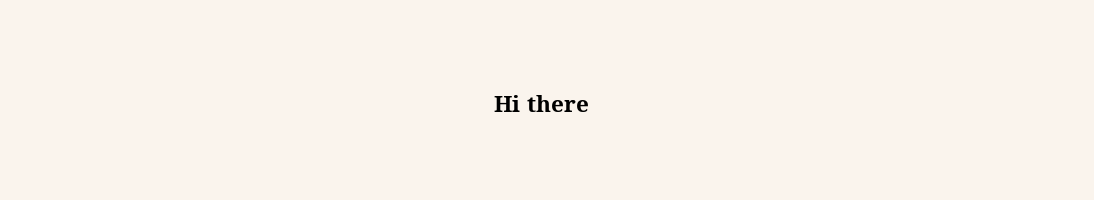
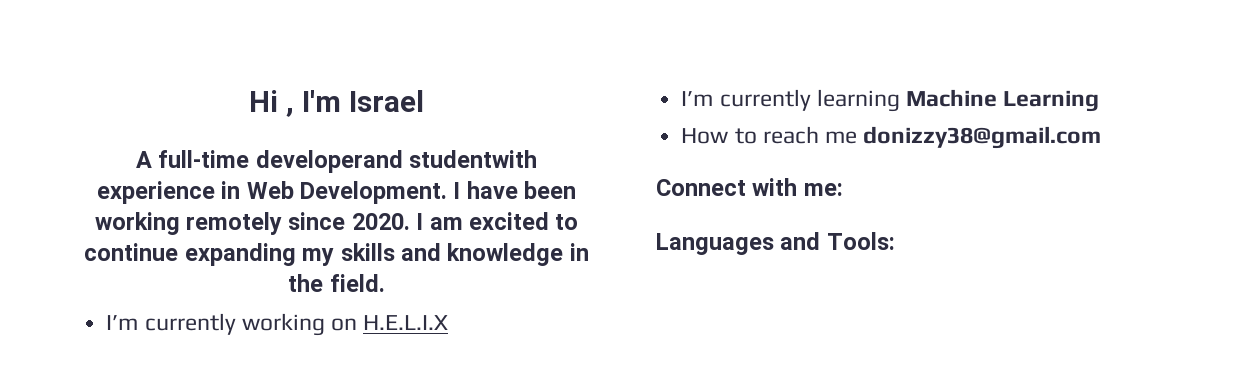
- Hi there
+ Hi , I'm Israel
+ A full-time developerand studentwith experience in Web Development. I have been working remotely since 2020. I am excited to continue expanding my skills and knowledge in the field.
+ I’m currently working on H.E.L.I.X
+ I’m currently learning Machine Learning
+ How to reach me donizzy38@gmail.com
+ Connect with me:
+ Languages and Tools:

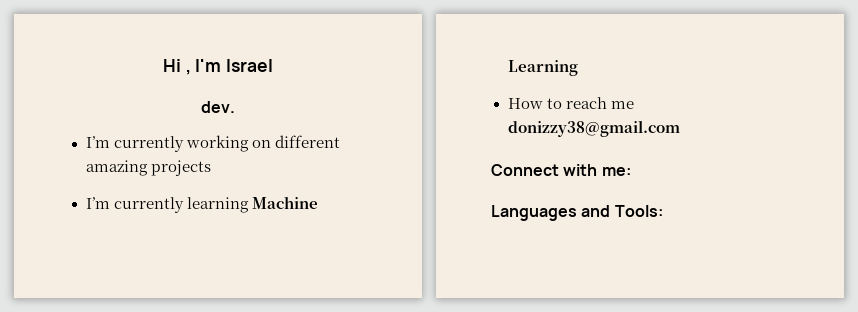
- A full-time developerand studentwith experience in Web Development. I have been working remotely since 2020. I am excited to continue expanding my skills and knowledge in the field.
+ dev.
- I’m currently working on H.E.L.I.X
+ I’m currently working on different amazing projects

